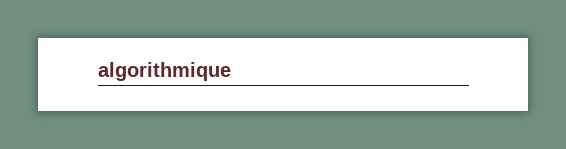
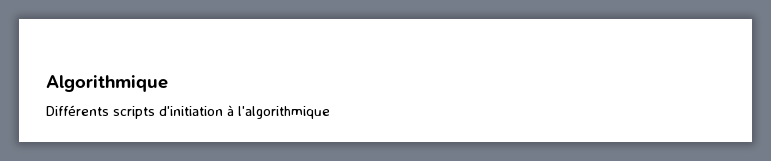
- algorithmique
+ Algorithmique
+ Différents scripts d'initiation à l'algorithmique

